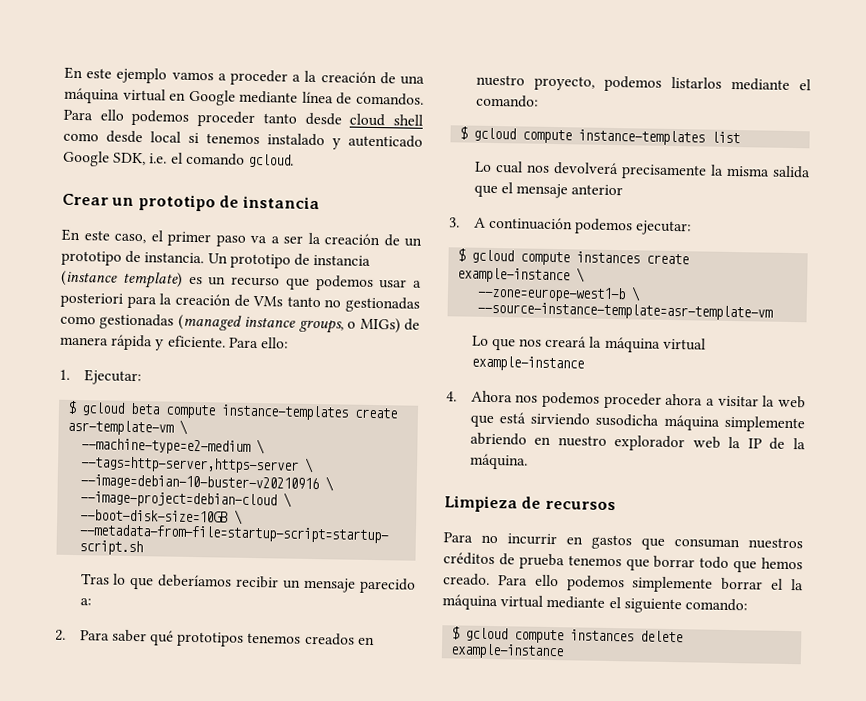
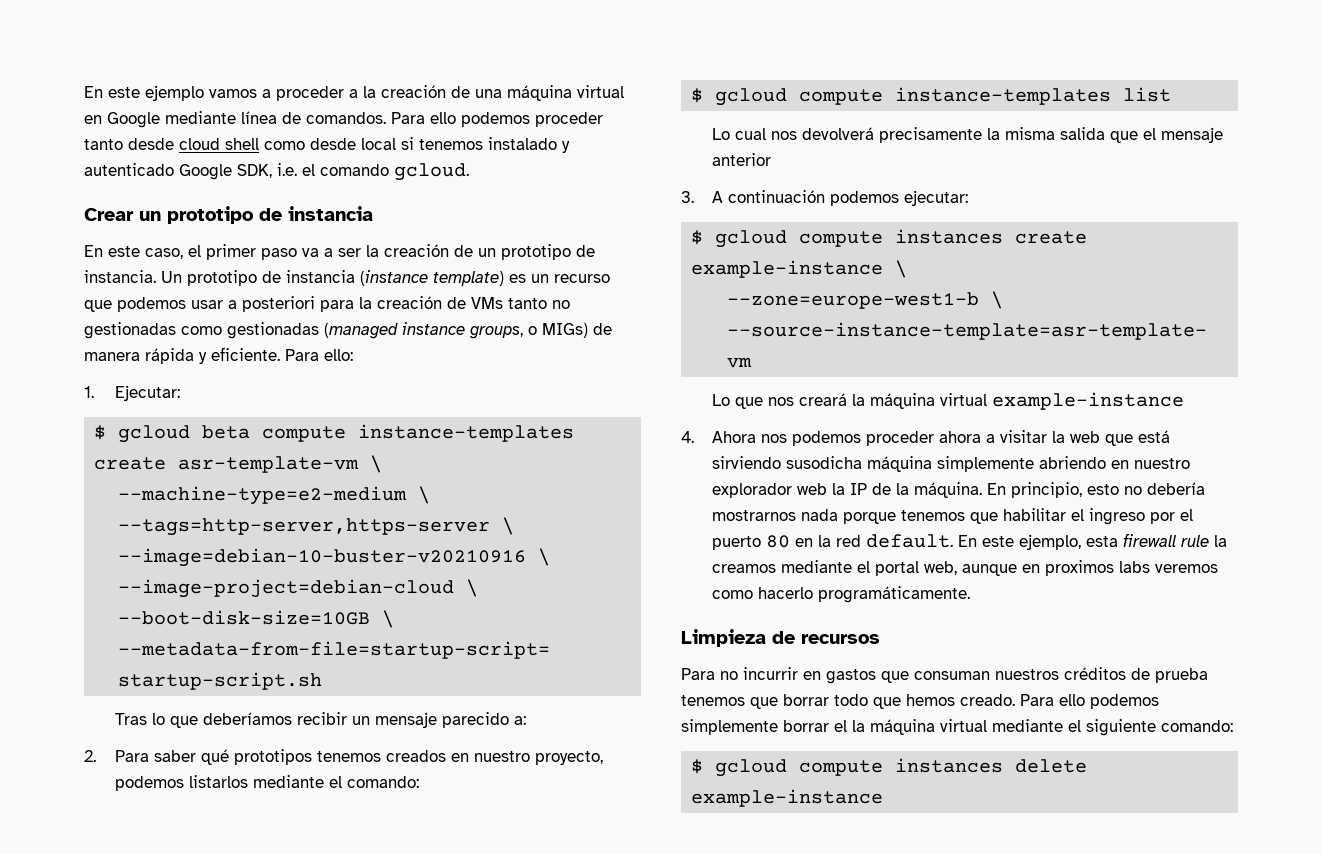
+ En principio, esto no debería mostrarnos nada porque tenemos que habilitar el ingreso por el puerto 80 en la red default. En este ejemplo, esta firewall rule la creamos mediante el portal web, aunque en proximos labs veremos como hacerlo programáticamente.

